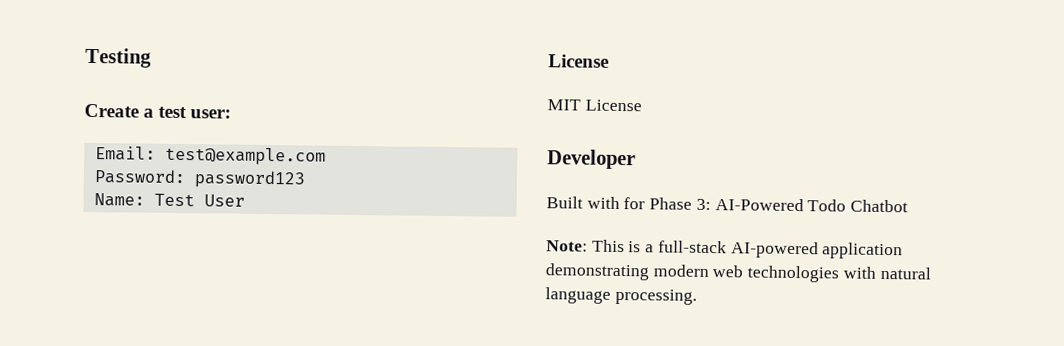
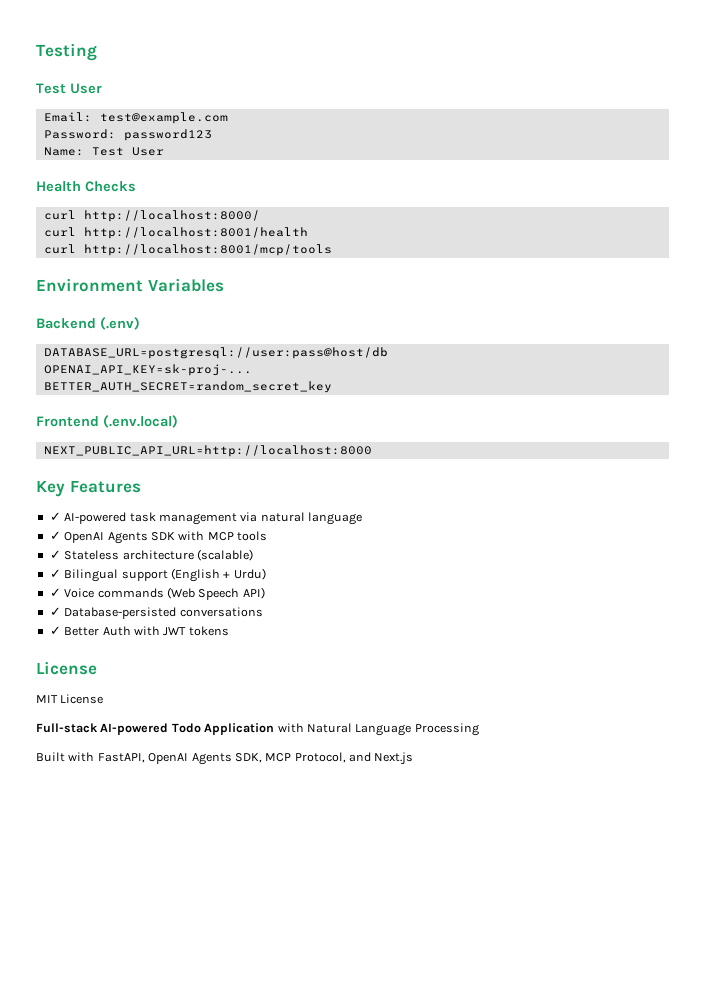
  Testing
- Create a test user:
+ Test User
  Name: Test User
+ Health Checks
+ curl http://localhost:8000/
+ curl http://localhost:8001/health
+ curl http://localhost:8001/mcp/tools
+ Environment Variables
+ Backend (.env)
+ DATABASE_URL=postgresql://user:pass@host/db
+ OPENAI_API_KEY=sk-proj-...
+ BETTER_AUTH_SECRET=random_secret_key
+ Frontend (.env.local)
+ NEXT_PUBLIC_API_URL=http://localhost:8000
+ Key Features
+ ✓ AI-powered task management via natural language
+ ✓ OpenAI Agents SDK with MCP tools
+ ✓ Stateless architecture (scalable)
+ ✓ Bilingual support (English + Urdu)
+ ✓ Voice commands (Web Speech API)
+ ✓ Database-persisted conversations
+ ✓ Better Auth with JWT tokens
  License
  MIT License
- Developer
- Built with for Phase 3: AI-Powered Todo Chatbot
- Note: This is a full-stack AI-powered application demonstrating modern web technologies with natural language processing.
+ Full-stack AI-powered Todo Application with Natural Language Processing
+ Built with FastAPI, OpenAI Agents SDK, MCP Protocol, and Next.js

